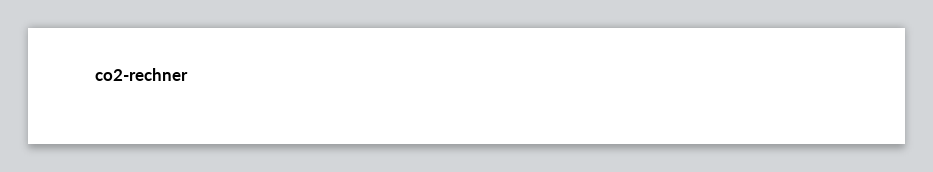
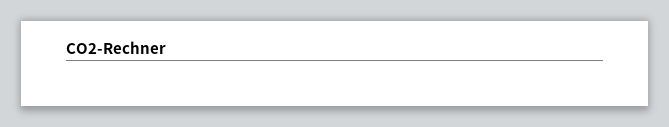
- co2-rechner
+ CO2-Rechner

